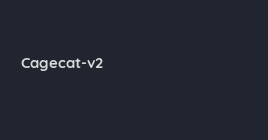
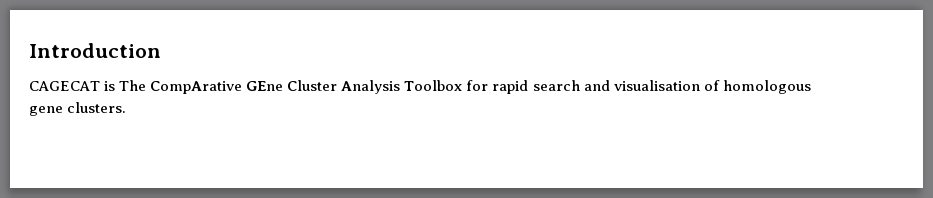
- Cagecat-v2
+ Introduction
+ CAGECAT is The CompArative GEne Cluster Analysis Toolbox for rapid search and visualisation of homologous gene clusters.

